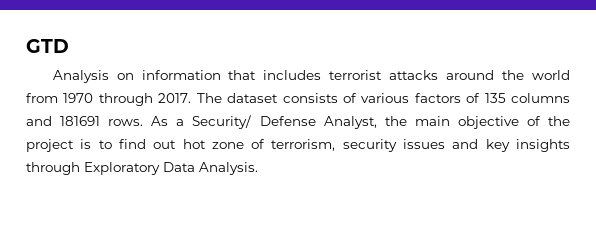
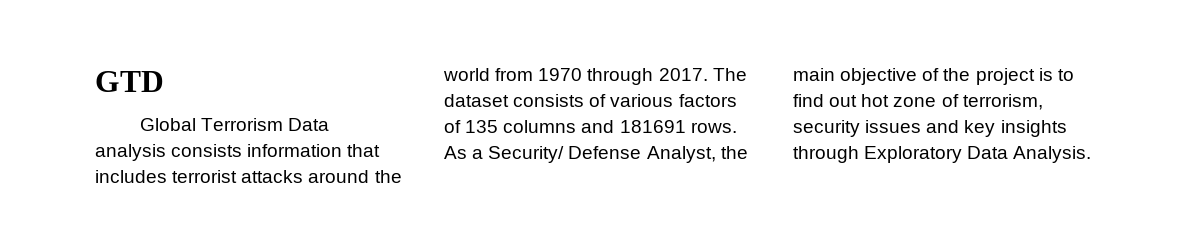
- Analysis on information that includes terrorist attacks around the world from 1970 through 2017.
+ Global Terrorism Data analysis consists information that includes terrorist attacks around the world from 1970 through 2017.

